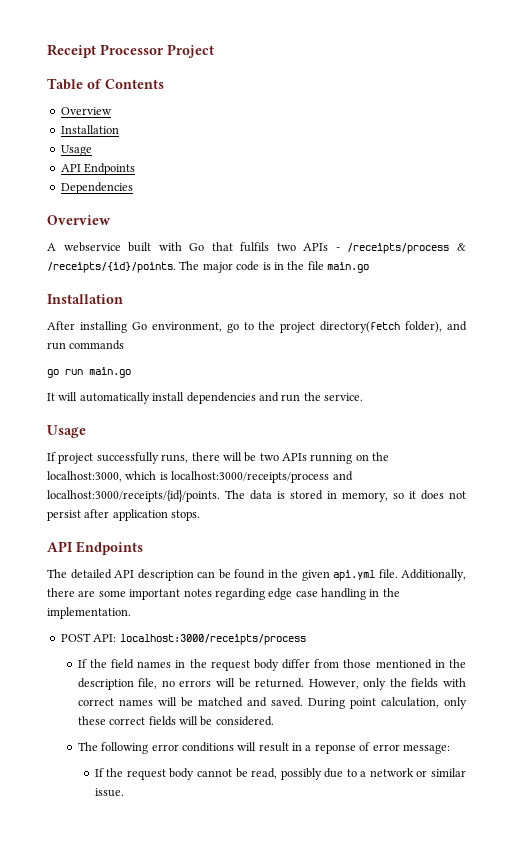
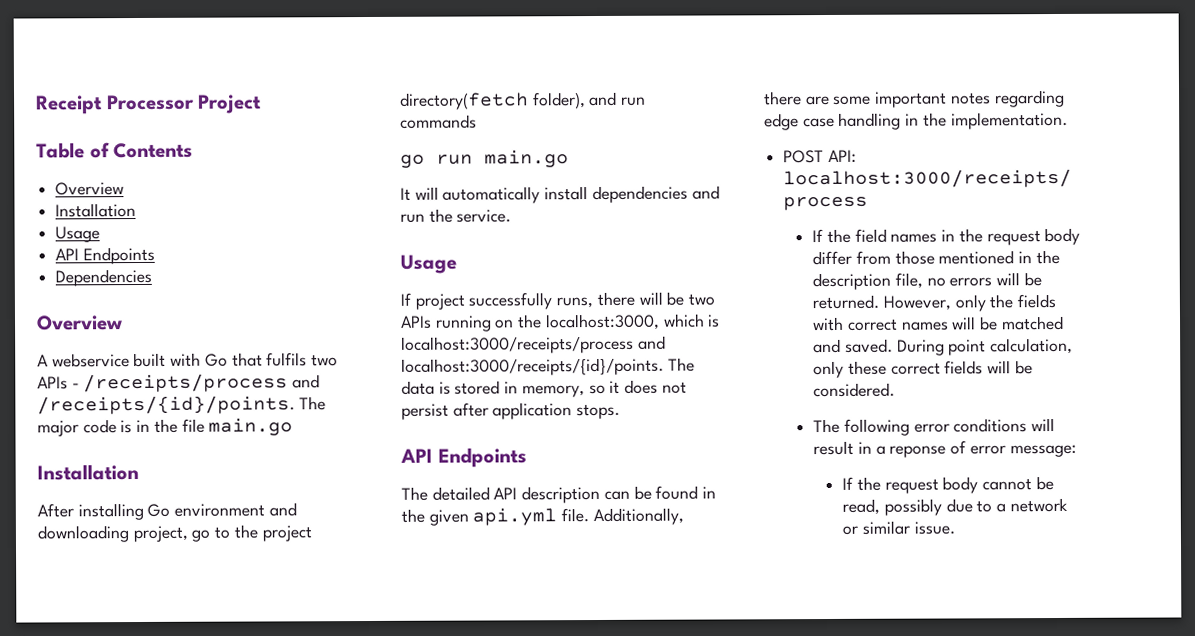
- A webservice built with Go that fulfils two APIs - /receipts/process & /receipts/{id}/points.
+ A webservice built with Go that fulfils two APIs - /receipts/process and /receipts/{id}/points.
- After installing Go environment, go to the project directory(fetch folder), and run commands
+ After installing Go environment and downloading project, go to the project directory(fetch folder), and run commands

